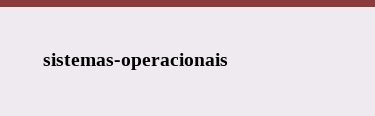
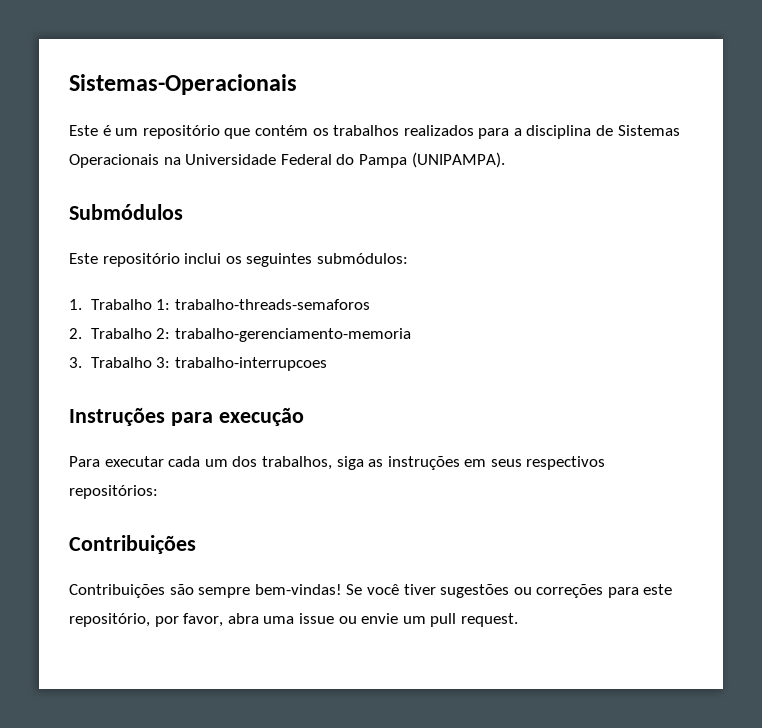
- sistemas-operacionais
+ Sistemas-Operacionais
+ Este é um repositório que contém os trabalhos realizados para a disciplina de Sistemas Operacionais na Universidade Federal do Pampa (UNIPAMPA).
+ Submódulos
+ Este repositório inclui os seguintes submódulos:
+ 1. Trabalho 1: trabalho-threads-semaforos
+ 2. Trabalho 2: trabalho-gerenciamento-memoria
+ 3. Trabalho 3: trabalho-interrupcoes
+ Instruções para execução
+ Para executar cada um dos trabalhos, siga as instruções em seus respectivos repositórios:
+ Contribuições
+ Contribuições são sempre bem-vindas! Se você tiver sugestões ou correções para este repositório, por favor, abra uma issue ou envie um pull request.

